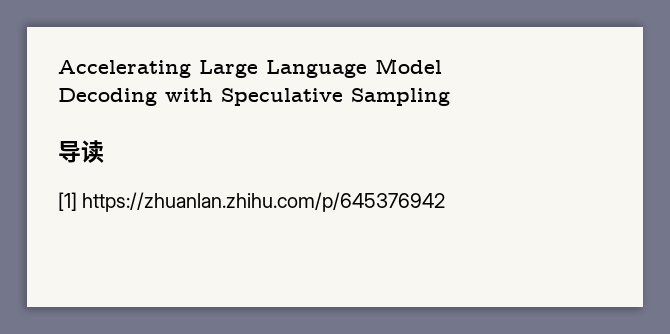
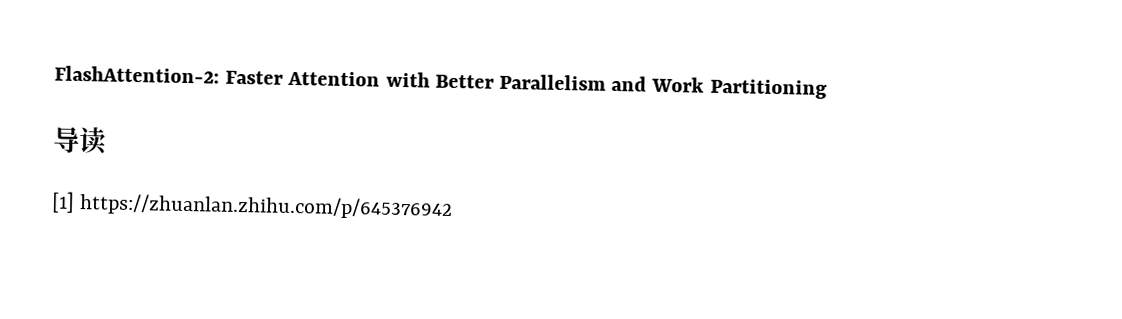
- Accelerating Large Language Model Decoding with Speculative Sampling
+ FlashAttention-2: Faster Attention with Better Parallelism and Work Partitioning

